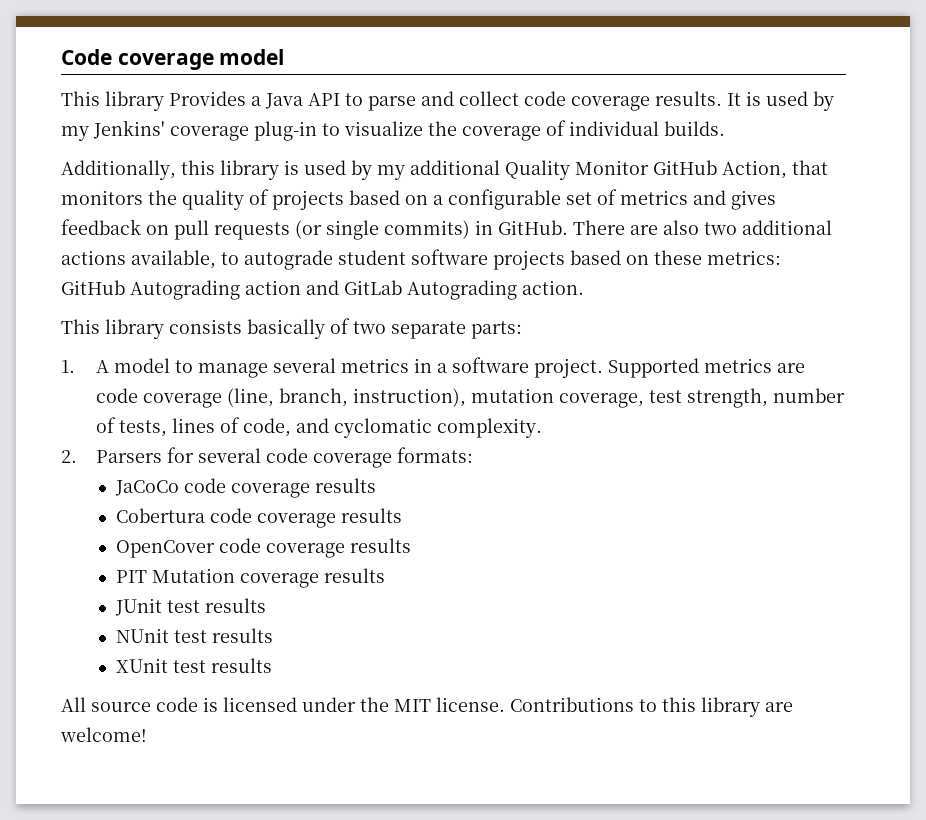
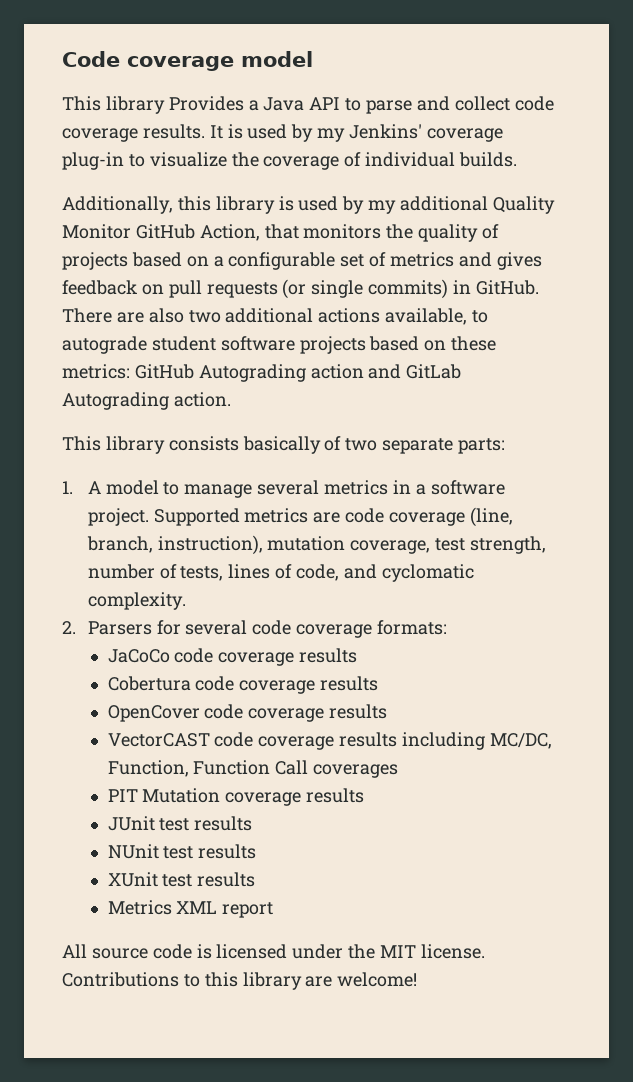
+ VectorCAST code coverage results including MC/DC, Function, Function Call coverages
+ Metrics XML report

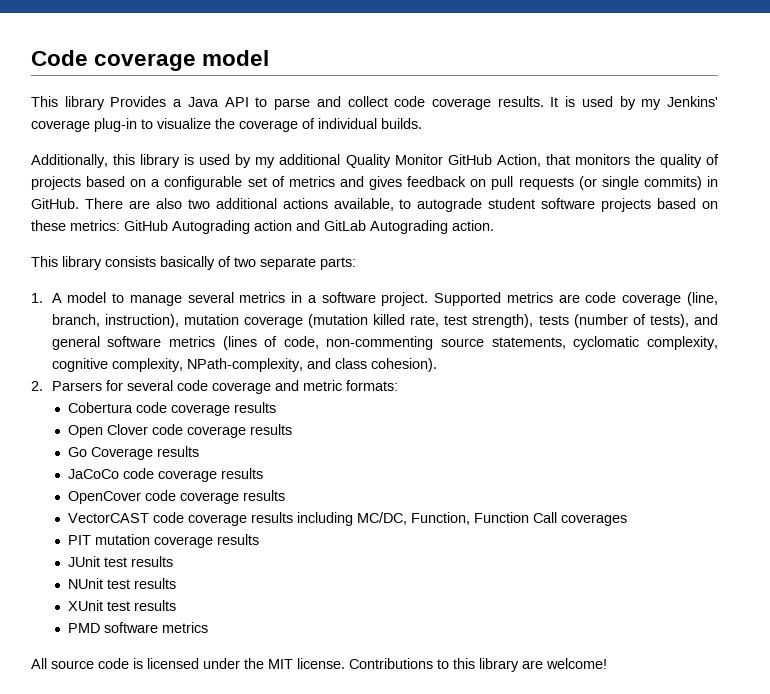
- Supported metrics are code coverage (line, branch, instruction), mutation coverage, test strength, number of tests, lines of code, and cyclomatic complexity.
+ Supported metrics are code coverage (line, branch, instruction), mutation coverage (mutation killed rate, test strength), tests (number of tests), and general software metrics (lines of code, non-commenting source statements, cyclomatic complexity, cognitive complexity, NPath-complexity, and class cohesion).
- 2. Parsers for several code coverage formats:
+ 2. Parsers for several code coverage and metric formats:
+ Cobertura code coverage results
+ Open Clover code coverage results
+ Go Coverage results
  JaCoCo code coverage results
- Cobertura code coverage results
- PIT Mutation coverage results
+ PIT mutation coverage results
- Metrics XML report
+ PMD software metrics

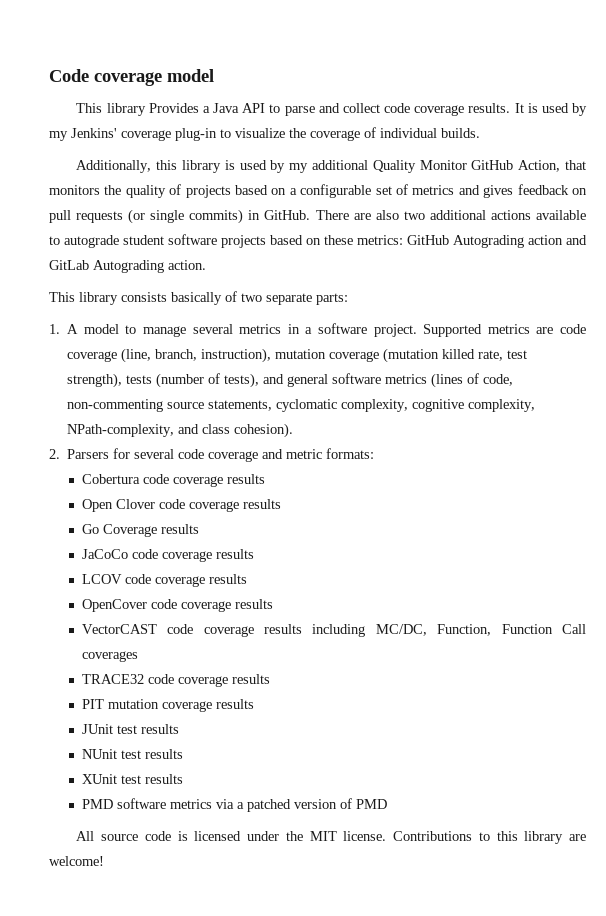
- There are also two additional actions available, to autograde student software projects based on these metrics: GitHub Autograding action and GitLab Autograding action.
+ There are also two additional actions available to autograde student software projects based on these metrics: GitHub Autograding action and GitLab Autograding action.
+ LCOV code coverage results
+ TRACE32 code coverage results
- PMD software metrics
+ PMD software metrics via a patched version of PMD

